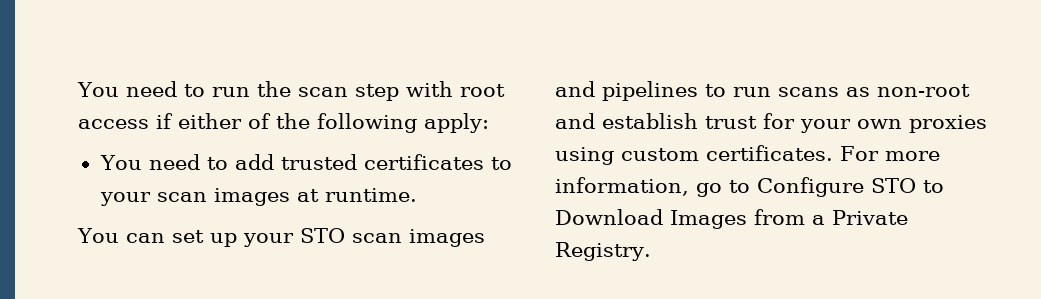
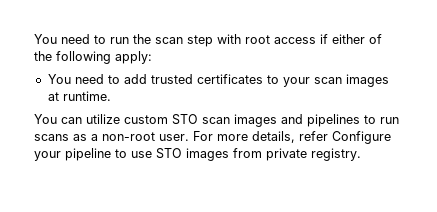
- You can set up your STO scan images and pipelines to run scans as non-root and establish trust for your own proxies using custom certificates. For more information, go to Configure STO to Download Images from a Private Registry.
+ You can utilize custom STO scan images and pipelines to run scans as a non-root user. For more details, refer Configure your pipeline to use STO images from private registry.

